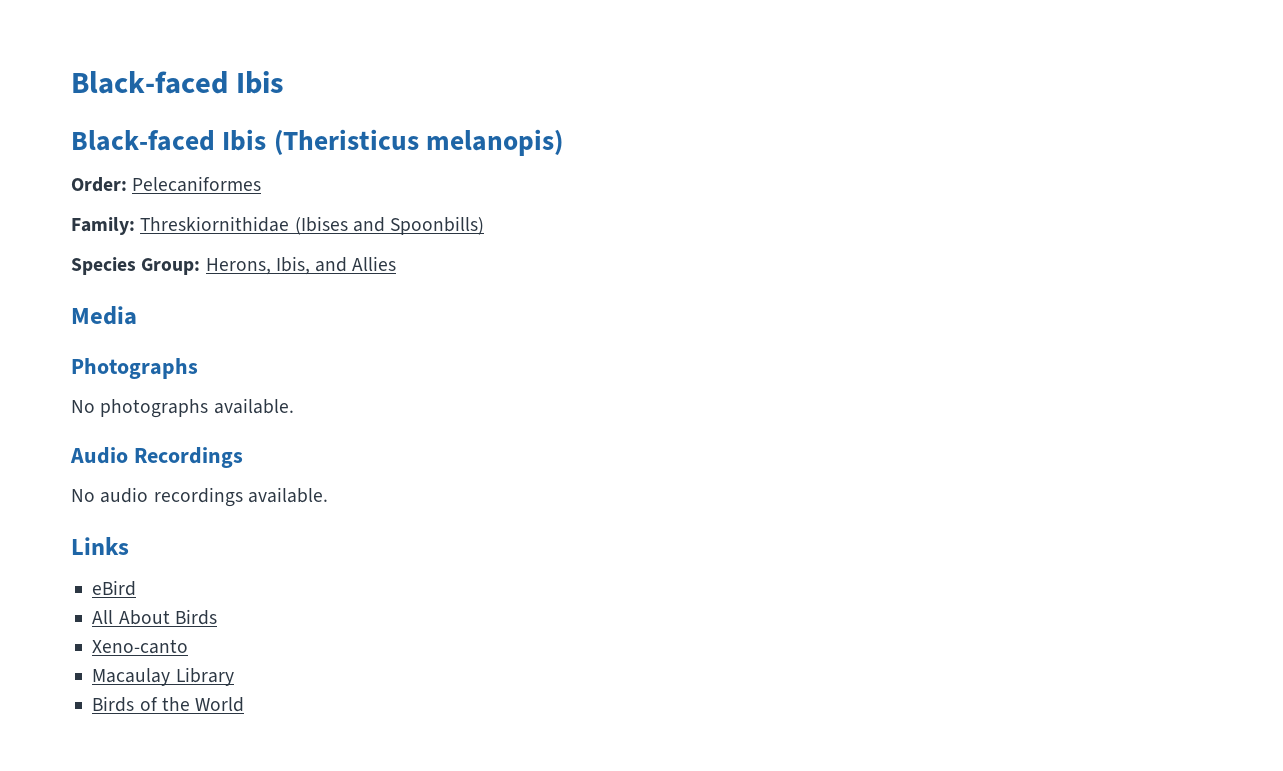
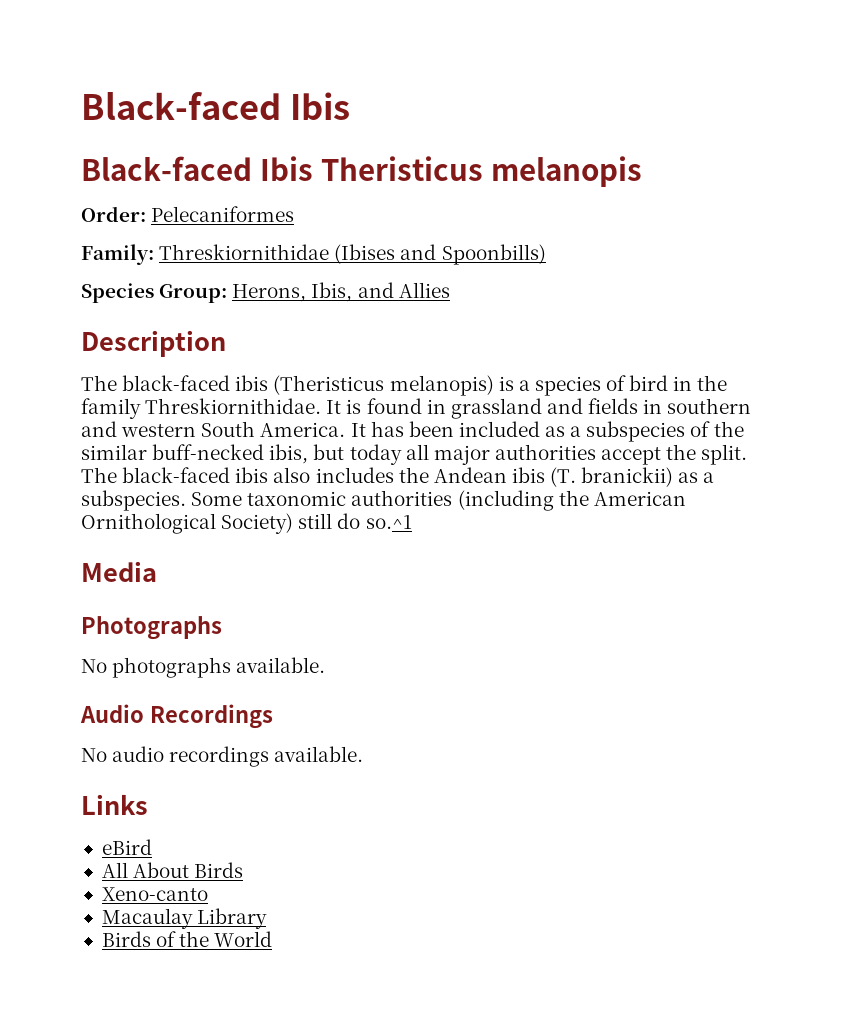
- Black-faced Ibis (Theristicus melanopis)
+ Black-faced Ibis Theristicus melanopis
+ Description
+ The black-faced ibis (Theristicus melanopis) is a species of bird in the family Threskiornithidae. It is found in grassland and fields in southern and western South America. It has been included as a subspecies of the similar buff-necked ibis, but today all major authorities accept the split. The black-faced ibis also includes the Andean ibis (T. branickii) as a subspecies. Some taxonomic authorities (including the American Ornithological Society) still do so.^1

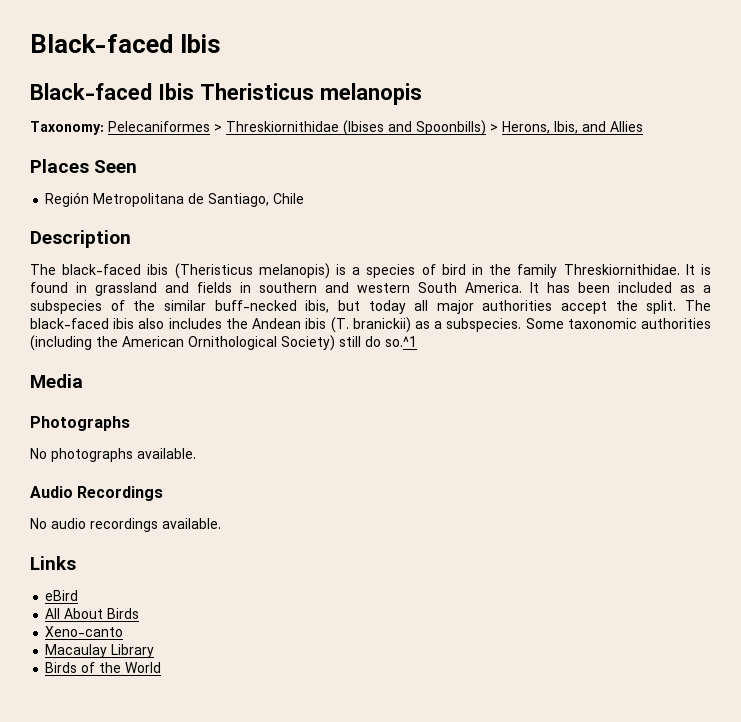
- Order: Pelecaniformes
- Family: Threskiornithidae (Ibises and Spoonbills)
- Species Group: Herons, Ibis, and Allies
+ Taxonomy: Pelecaniformes > Threskiornithidae (Ibises and Spoonbills) > Herons, Ibis, and Allies
+ Places Seen
+ Región Metropolitana de Santiago, Chile

